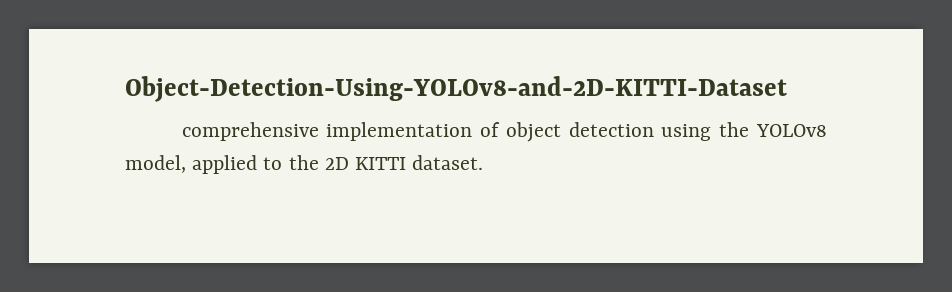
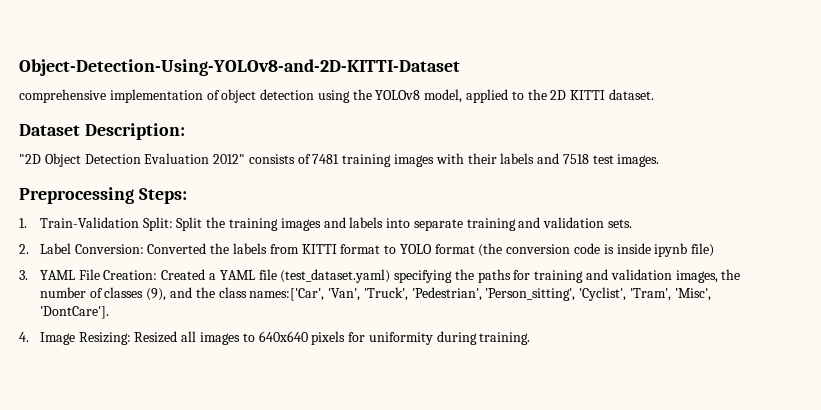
+ Dataset Description:
+ "2D Object Detection Evaluation 2012" consists of 7481 training images with their labels and 7518 test images.
+ Preprocessing Steps:
+ 1. Train-Validation Split: Split the training images and labels into separate training and validation sets.
+ 2. Label Conversion: Converted the labels from KITTI format to YOLO format (the conversion code is inside ipynb file)
+ 3. YAML File Creation: Created a YAML file (test_dataset.yaml) specifying the paths for training and validation images, the number of classes (9), and the class names:['Car', 'Van', 'Truck', 'Pedestrian', 'Person_sitting', 'Cyclist', 'Tram', 'Misc', 'DontCare'].
+ 4. Image Resizing: Resized all images to 640x640 pixels for uniformity during training.

